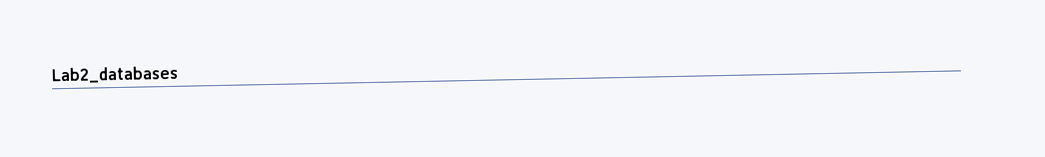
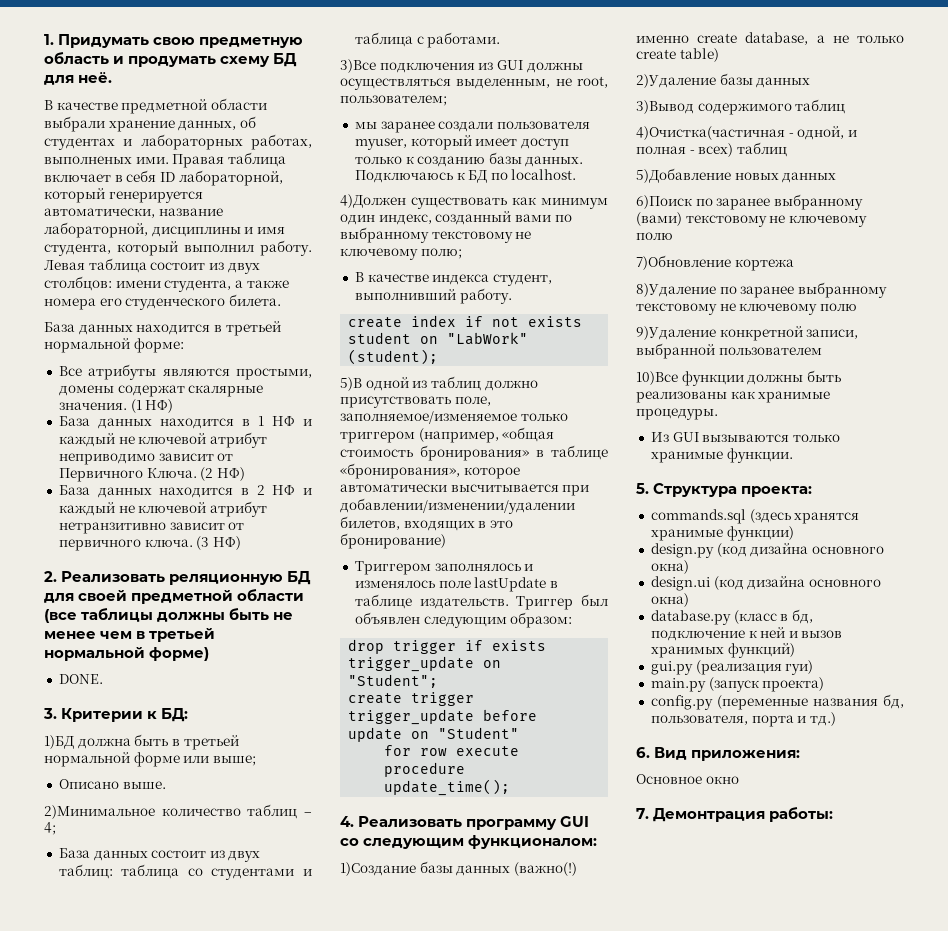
- Lab2_databases
+ 1. Придумать свою предметную область и продумать схему БД для неё.
+ В качестве предметной области выбрали хранение данных, об студентах и лабораторных работах, выполненых ими. Правая таблица включает в себя ID лабораторной, который генерируется автоматически, название лабораторной, дисциплины и имя студента, который выполнил работу. Левая таблица состоит из двух столбцов: имени студента, а также номера его студенческого билета.
+ База данных находится в третьей нормальной форме:
+ Все атрибуты являются простыми, домены содержат скалярные значения. (1 НФ)
+ База данных находится в 1 НФ и каждый не ключевой атрибут неприводимо зависит от Первичного Ключа. (2 НФ)
+ База данных находится в 2 НФ и каждый не ключевой атрибут нетранзитивно зависит от первичного ключа. (3 НФ)
+ 2. Реализовать реляционную БД для своей предметной области (все таблицы должны быть не менее чем в третьей нормальной форме)
+ DONE.
+ 3. Критерии к БД:
+ 1)БД должна быть в третьей нормальной форме или выше;
+ Описано выше.
+ 2)Минимальное количество таблиц – 4;
+ База данных состоит из двух таблиц: таблица со студентами и таблица с работами.
+ 3)Все подключения из GUI должны осуществляться выделенным, не root, пользователем;
+ мы заранее создали пользователя myuser, который имеет доступ только к созданию базы данных. Подключаюсь к БД по localhost.
+ 4)Должен существовать как минимум один индекс, созданный вами по выбранному текстовому не ключевому полю;
+ В качестве индекса студент, выполнивший работу.
+ create index if not exists student on "LabWork" (student);
+ 5)В одной из таблиц должно присутствовать поле, заполняемое/изменяемое только триггером (например, «общая стоимость бронирования» в таблице «бронирования», которое автоматически высчитывается при добавлении/изменении/удалении билетов, входящих в это бронирование)
+ Триггером заполнялось и изменялось поле lastUpdate в таблице издательств. Триггер был объявлен следующим образом:
+ drop trigger if exists trigger_update on "Student";
+ create trigger trigger_update before update on "Student"
+ for row execute procedure update_time();
+ 4. Реализовать программу GUI со следующим функционалом:
+ 1)Создание базы данных (важно(!) именно create database, а не только create table)
+ 2)Удаление базы данных
+ 3)Вывод содержимого таблиц
+ 4)Очистка(частичная - одной, и полная - всех) таблиц
+ 5)Добавление новых данных
+ 6)Поиск по заранее выбранному (вами) текстовому не ключевому полю
+ 7)Обновление кортежа
+ 8)Удаление по заранее выбранному текстовому не ключевому полю
+ 9)Удаление конкретной записи, выбранной пользователем
+ 10)Все функции должны быть реализованы как хранимые процедуры.
+ Из GUI вызываются только хранимые функции.
+ 5. Структура проекта:
+ commands.sql (здесь хранятся хранимые функции)
+ design.py (код дизайна основного окна)
+ design.ui (код дизайна основного окна)
+ database.py (класс в бд, подключение к ней и вызов хранимых функций)
+ gui.py (реализация гуи)
+ main.py (запуск проекта)
+ config.py (переменные названия бд, пользователя, порта и тд.)
+ 6. Вид приложения:
+ Основное окно
+ 7. Демонтрация работы:

